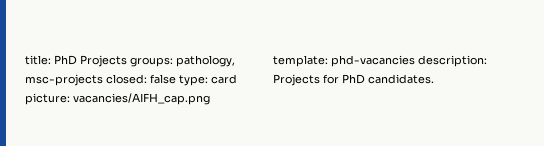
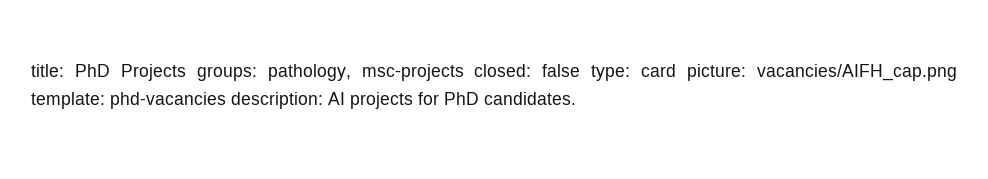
- title: PhD Projects groups: pathology, msc-projects closed: false type: card picture: vacancies/AIFH_cap.png template: phd-vacancies description: Projects for PhD candidates.
+ title: PhD Projects groups: pathology, msc-projects closed: false type: card picture: vacancies/AIFH_cap.png template: phd-vacancies description: AI projects for PhD candidates.

